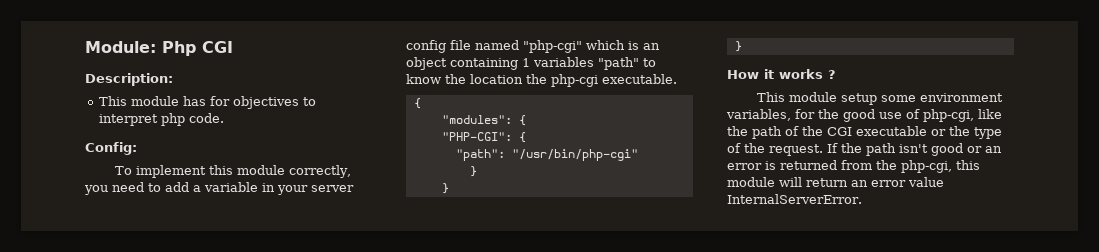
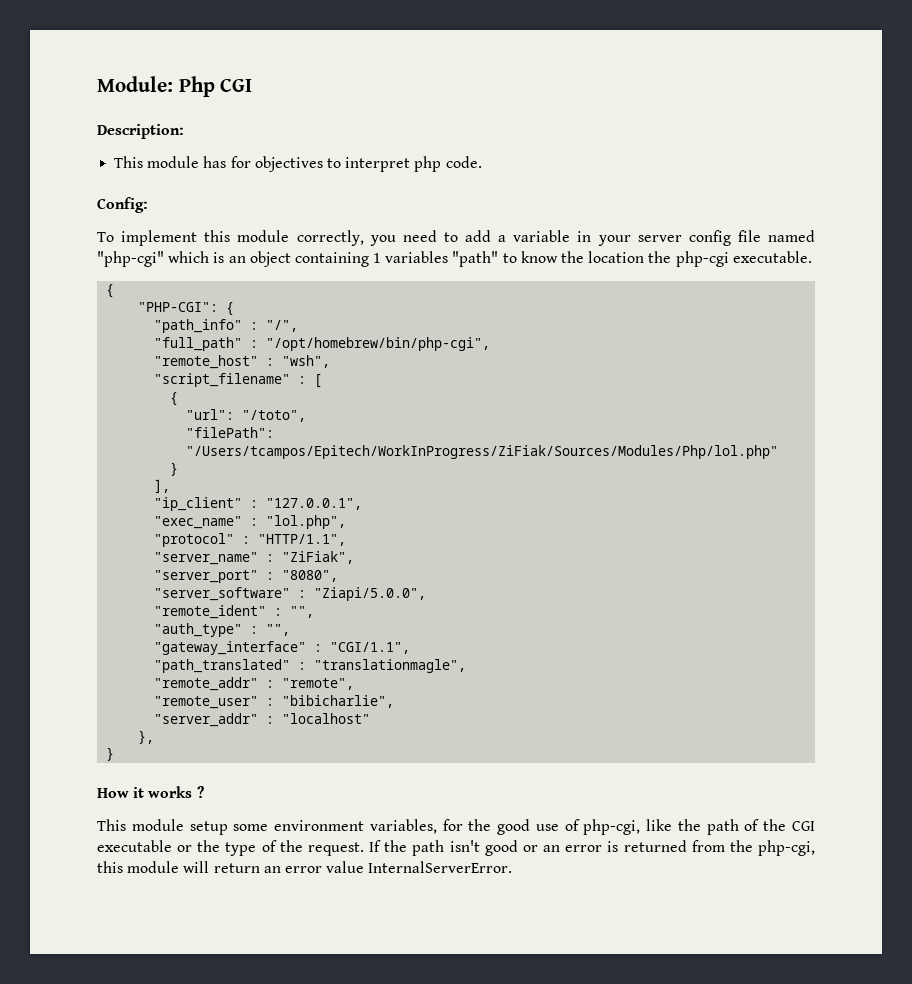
- "modules": {
- "path": "/usr/bin/php-cgi"
+ "path_info" : "/",
+ "full_path" : "/opt/homebrew/bin/php-cgi",
+ "remote_host" : "wsh",
+ "script_filename" : [
+ {
+ "url": "/toto",
+ "filePath": "/Users/tcampos/Epitech/WorkInProgress/ZiFiak/Sources/Modules/Php/lol.php"
  }
- }
+ ],
+ "ip_client" : "127.0.0.1",
+ "exec_name" : "lol.php",
+ "protocol" : "HTTP/1.1",
+ "server_name" : "ZiFiak",
+ "server_port" : "8080",
+ "server_software" : "Ziapi/5.0.0",
+ "remote_ident" : "",
+ "auth_type" : "",
+ "gateway_interface" : "CGI/1.1",
+ "path_translated" : "translationmagle",
+ "remote_addr" : "remote",
+ "remote_user" : "bibicharlie",
+ "server_addr" : "localhost"
+ },

